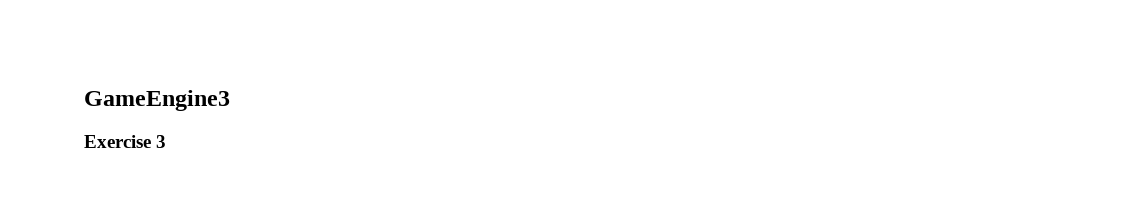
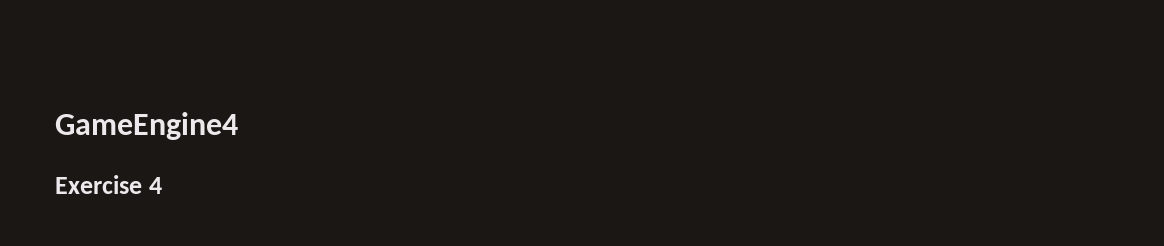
- GameEngine3
+ GameEngine4
- Exercise 3
+ Exercise 4

